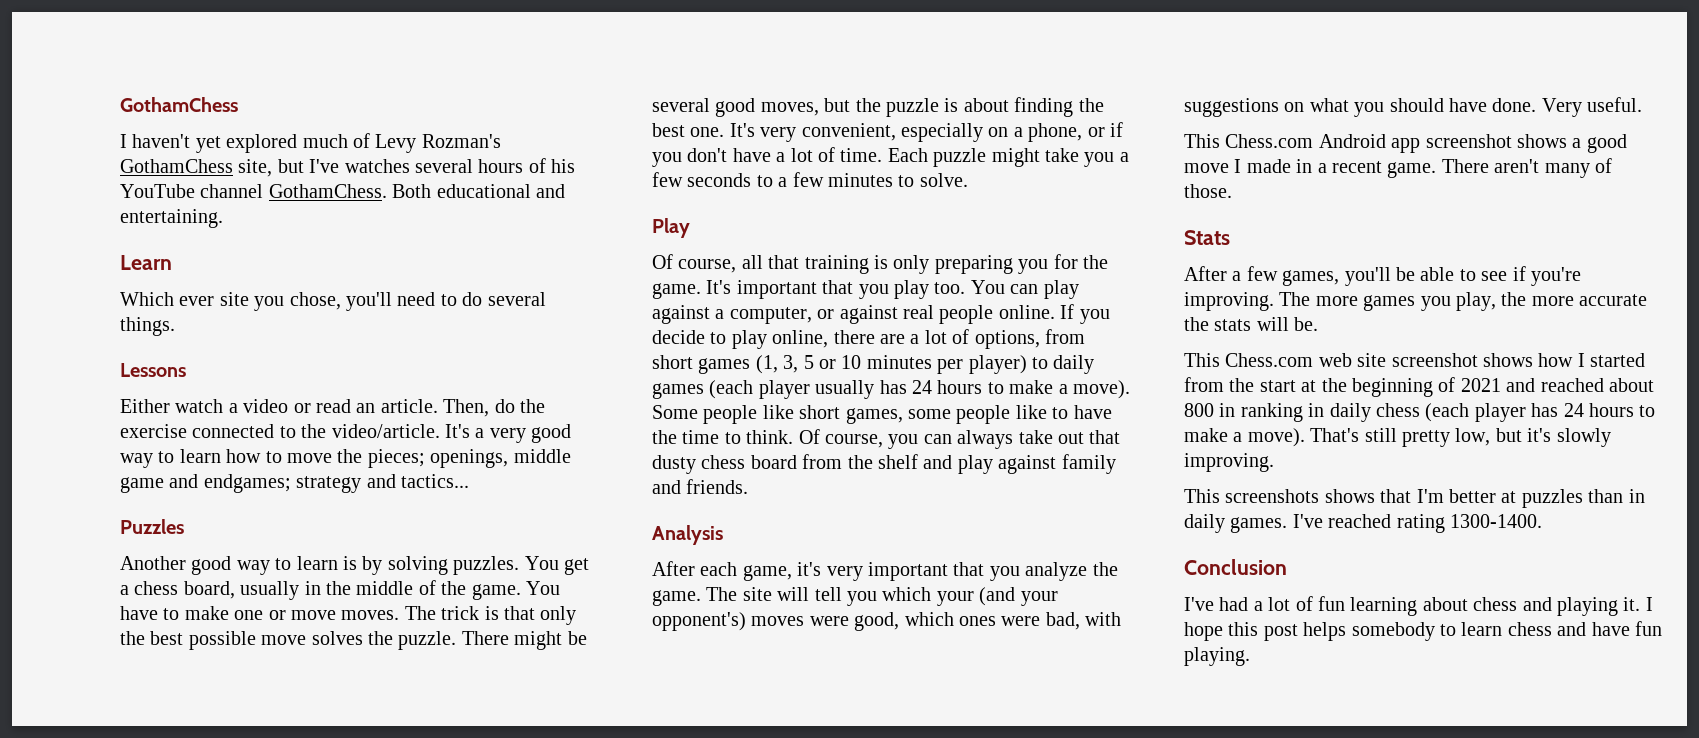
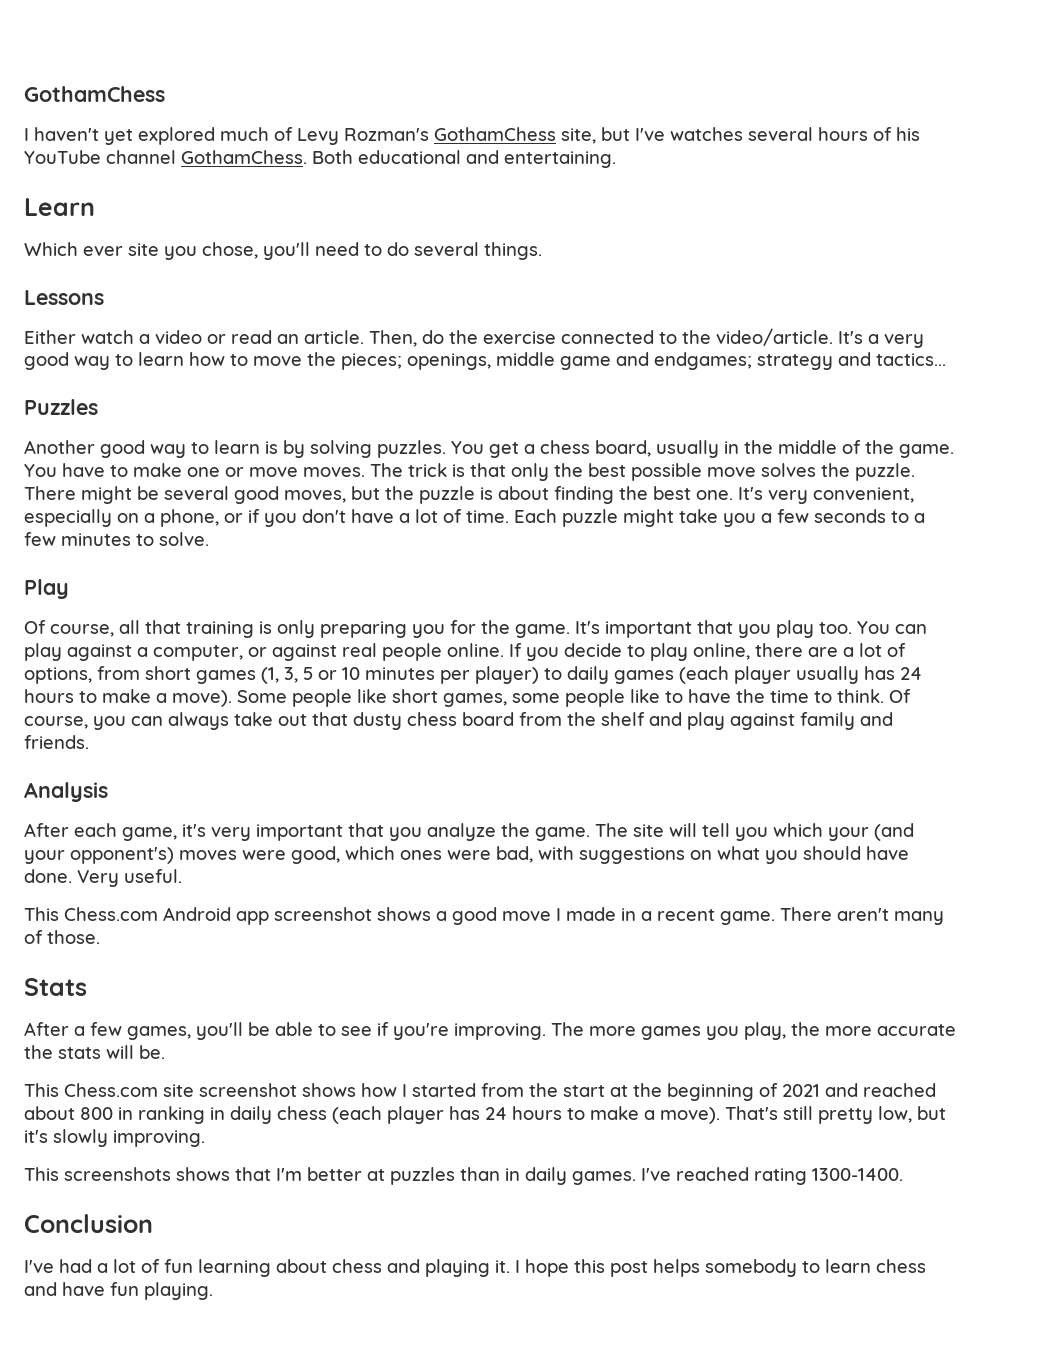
- This Chess.com web site screenshot shows how I started from the start at the beginning of 2021 and reached about 800 in ranking in daily chess (each player has 24 hours to make a move).
+ This Chess.com site screenshot shows how I started from the start at the beginning of 2021 and reached about 800 in ranking in daily chess (each player has 24 hours to make a move).

